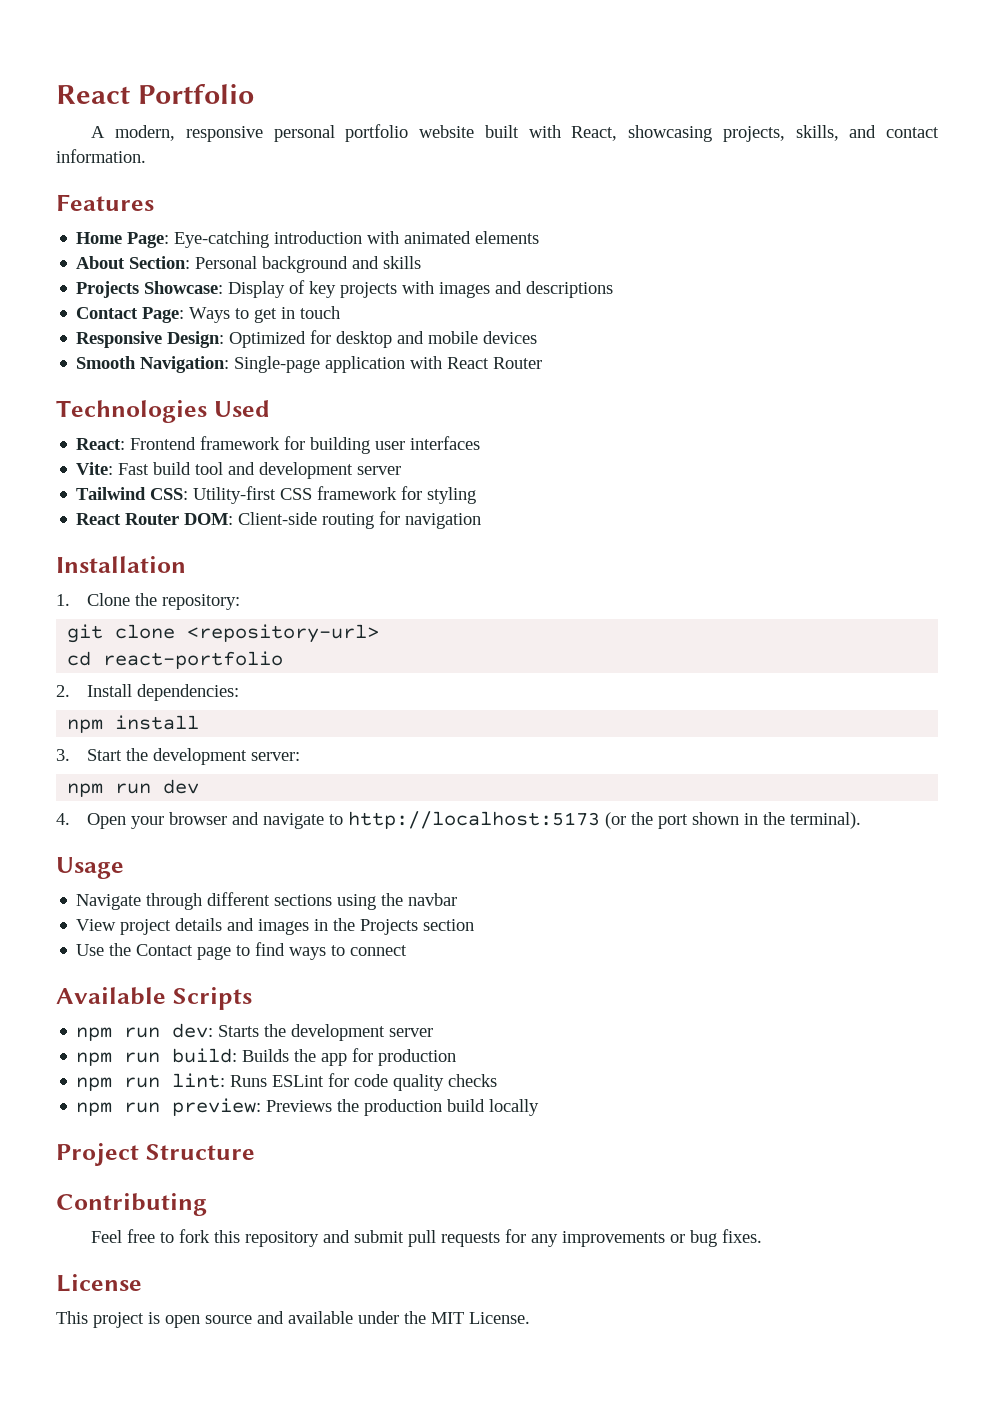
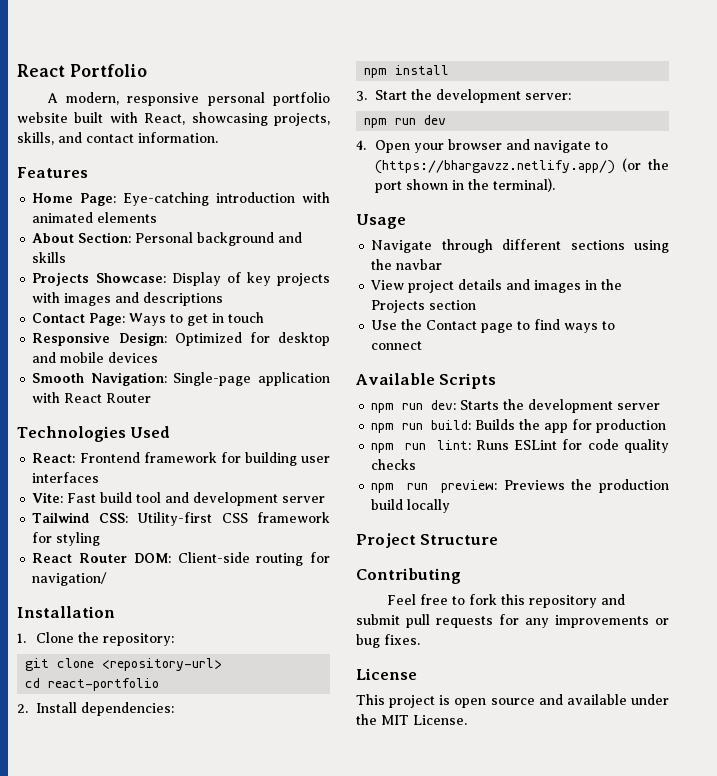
- React Router DOM: Client-side routing for navigation
+ React Router DOM: Client-side routing for navigation/
- 4. Open your browser and navigate to http://localhost:5173 (or the port shown in the terminal).
+ 4. Open your browser and navigate to (https://bhargavzz.netlify.app/) (or the port shown in the terminal).

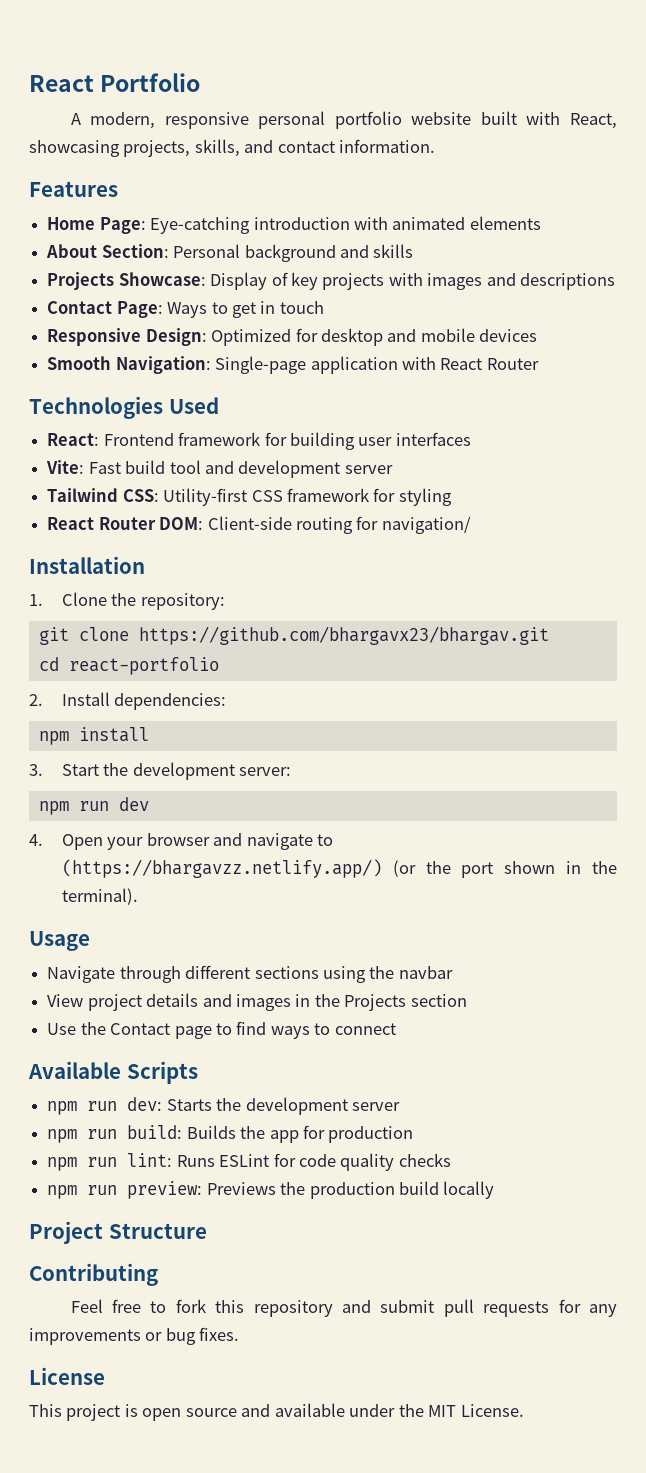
- git clone <repository-url>
+ git clone https://github.com/bhargavx23/bhargav.git

